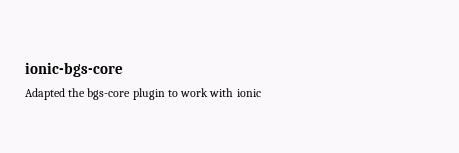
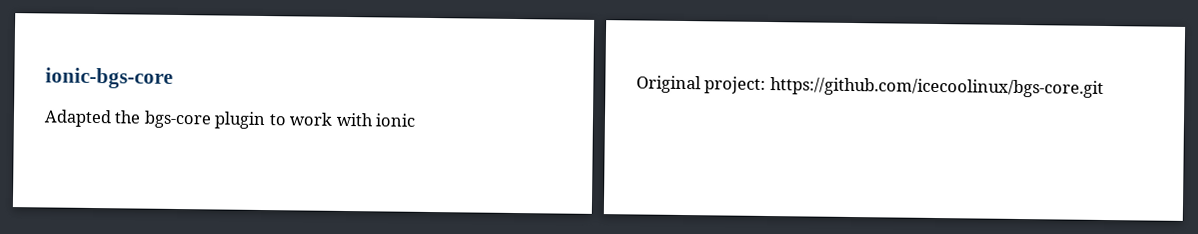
+ Original project: https://github.com/icecoolinux/bgs-core.git

